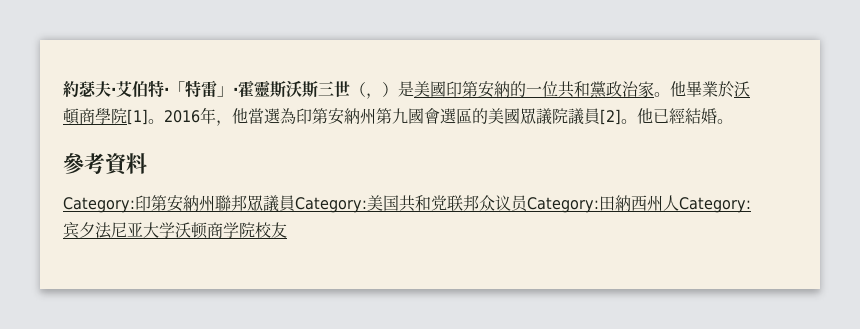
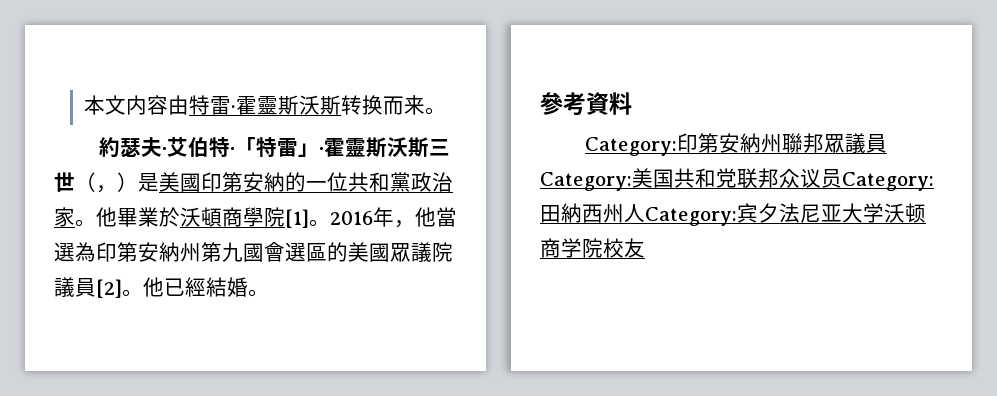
+ 本文内容由特雷·霍靈斯沃斯转换而来。

